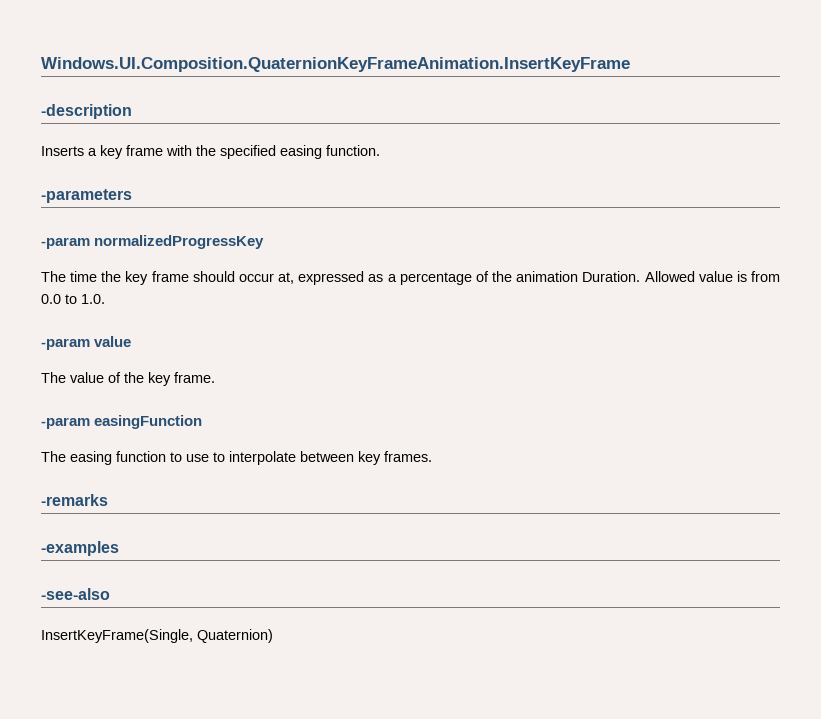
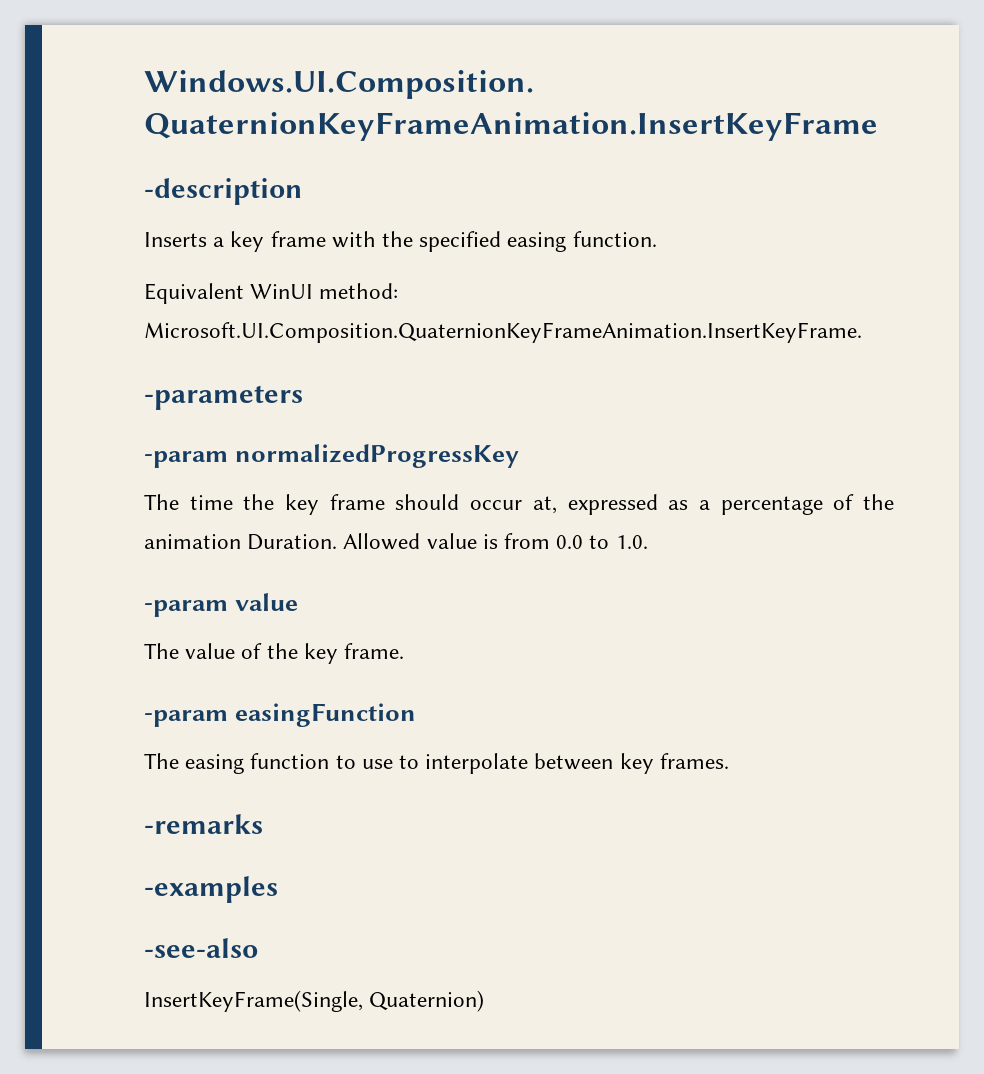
+ Equivalent WinUI method: Microsoft.UI.Composition.QuaternionKeyFrameAnimation.InsertKeyFrame.

